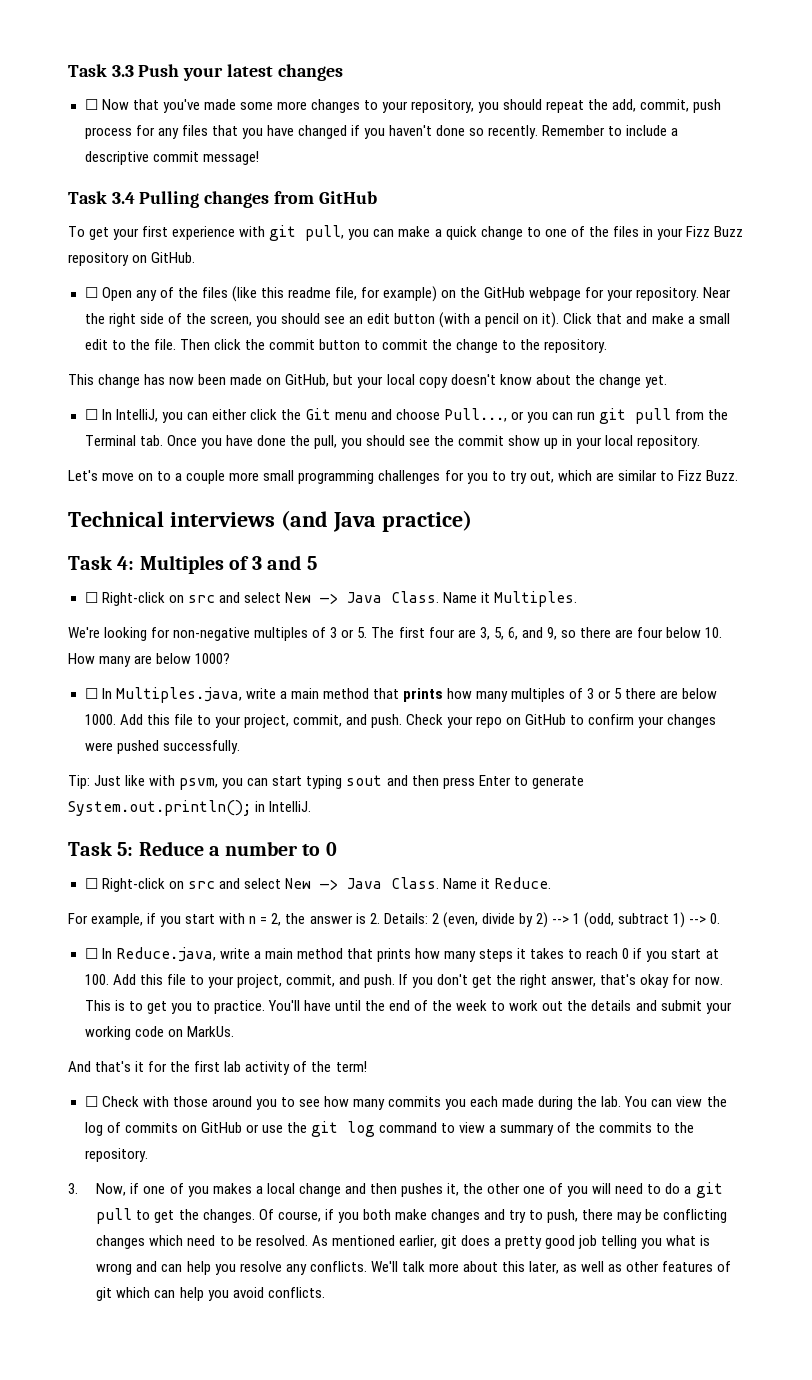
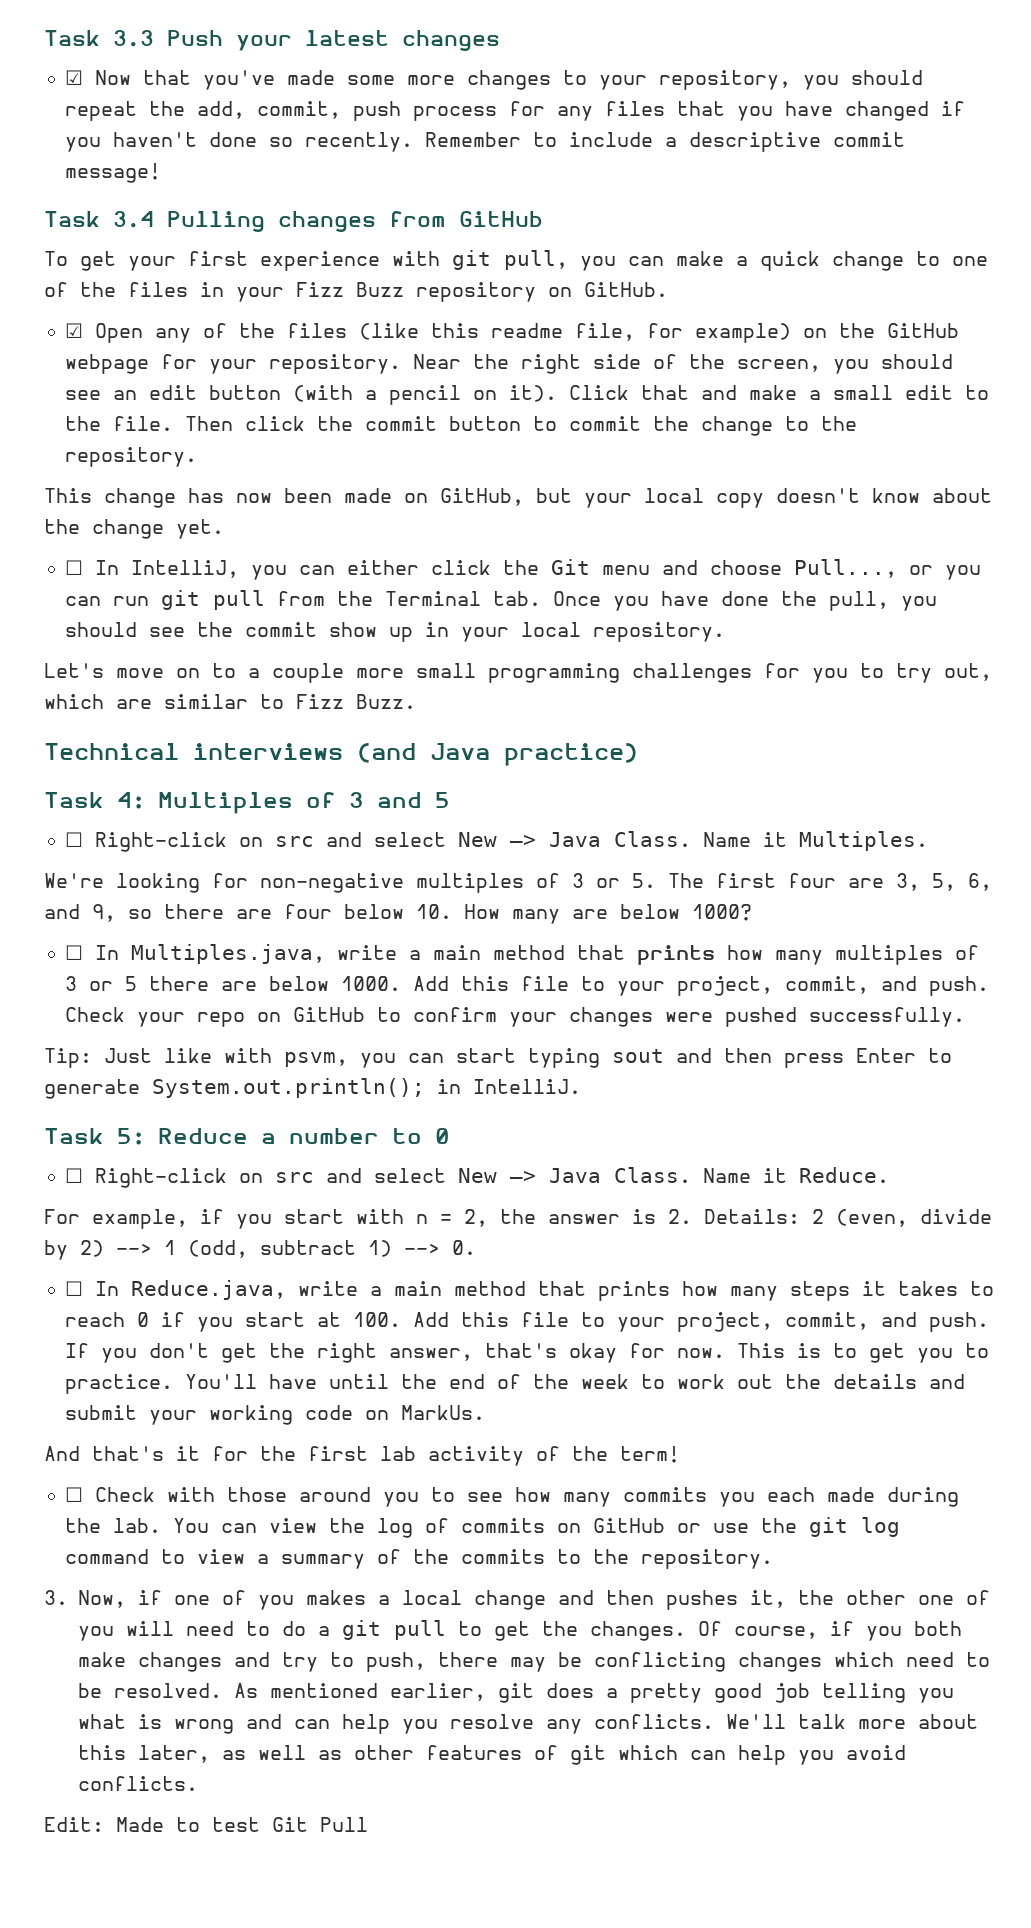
- ☐ Now that you've made some more changes to your repository, you should repeat the add, commit, push process for any files that you have changed if you haven't done so recently.
+ ☑ Now that you've made some more changes to your repository, you should repeat the add, commit, push process for any files that you have changed if you haven't done so recently.
- ☐ Open any of the files (like this readme file, for example) on the GitHub webpage for your repository.
+ ☑ Open any of the files (like this readme file, for example) on the GitHub webpage for your repository.
+ Edit: Made to test Git Pull

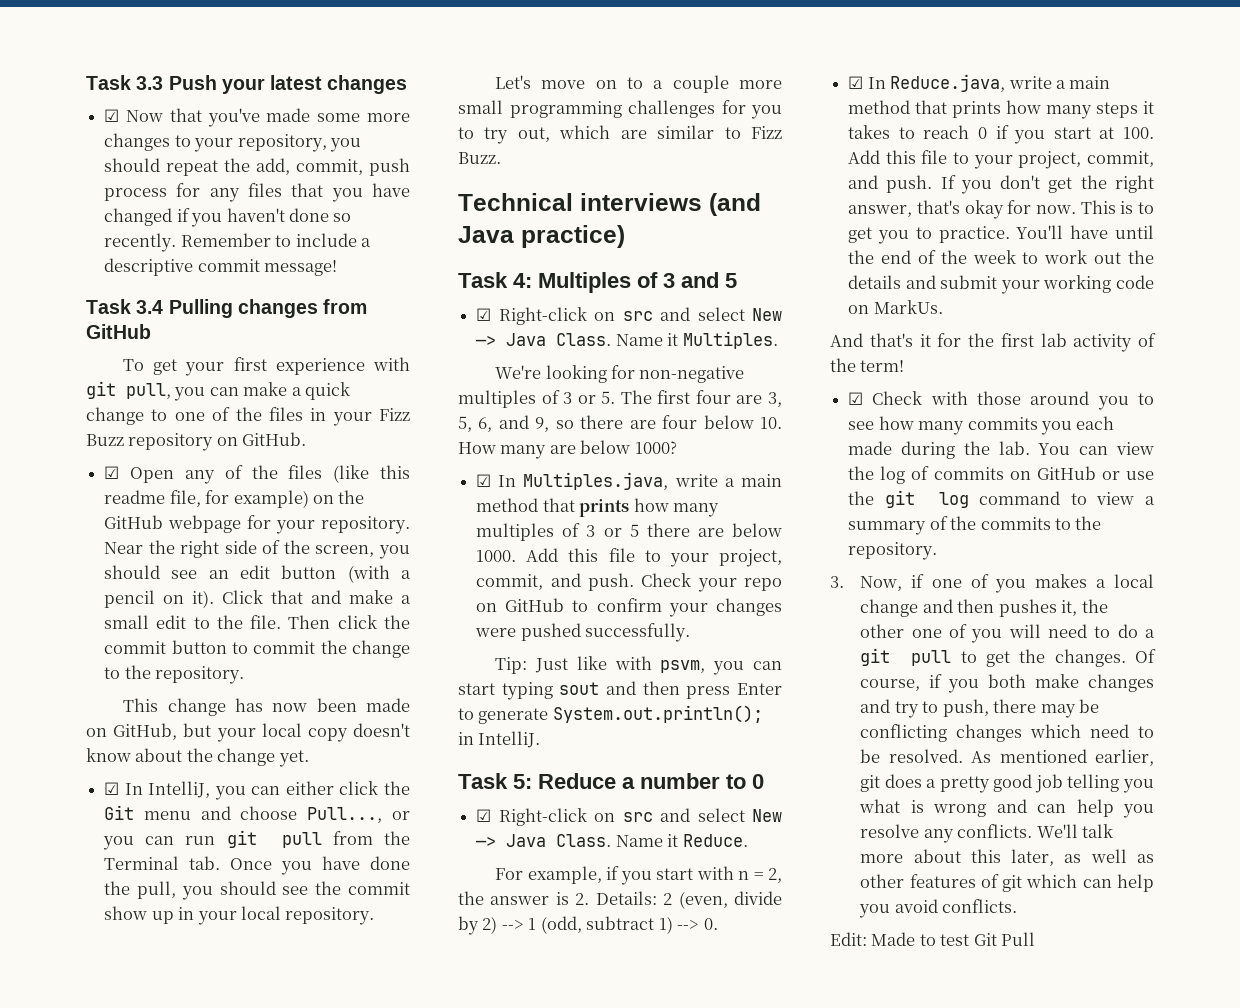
- ☐ In IntelliJ, you can either click the Git menu and choose Pull..., or you can run git pull from the Terminal tab. Once you have done the pull, you should see the commit show up in your local repository.
+ ☑ In IntelliJ, you can either click the Git menu and choose Pull..., or you can run git pull from the Terminal tab. Once you have done the pull, you should see the commit show up in your local repository.
  Task 4: Multiples of 3 and 5
- ☐ Right-click on src and select New —> Java Class.
+ ☑ Right-click on src and select New —> Java Class.
- ☐ In Multiples.java, write a main method that prints how many multiples of 3 or 5 there are below 1000.
+ ☑ In Multiples.java, write a main method that prints how many multiples of 3 or 5 there are below 1000.
  Task 5: Reduce a number to 0
- ☐ Right-click on src and select New —> Java Class.
+ ☑ Right-click on src and select New —> Java Class.
- ☐ In Reduce.java, write a main method that prints how many steps it takes to reach 0 if you start at 100. Add this file to your project, commit, and push.
+ ☑ In Reduce.java, write a main method that prints how many steps it takes to reach 0 if you start at 100. Add this file to your project, commit, and push.
- ☐ Check with those around you to see how many commits you each made during the lab.
+ ☑ Check with those around you to see how many commits you each made during the lab.

